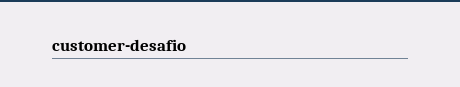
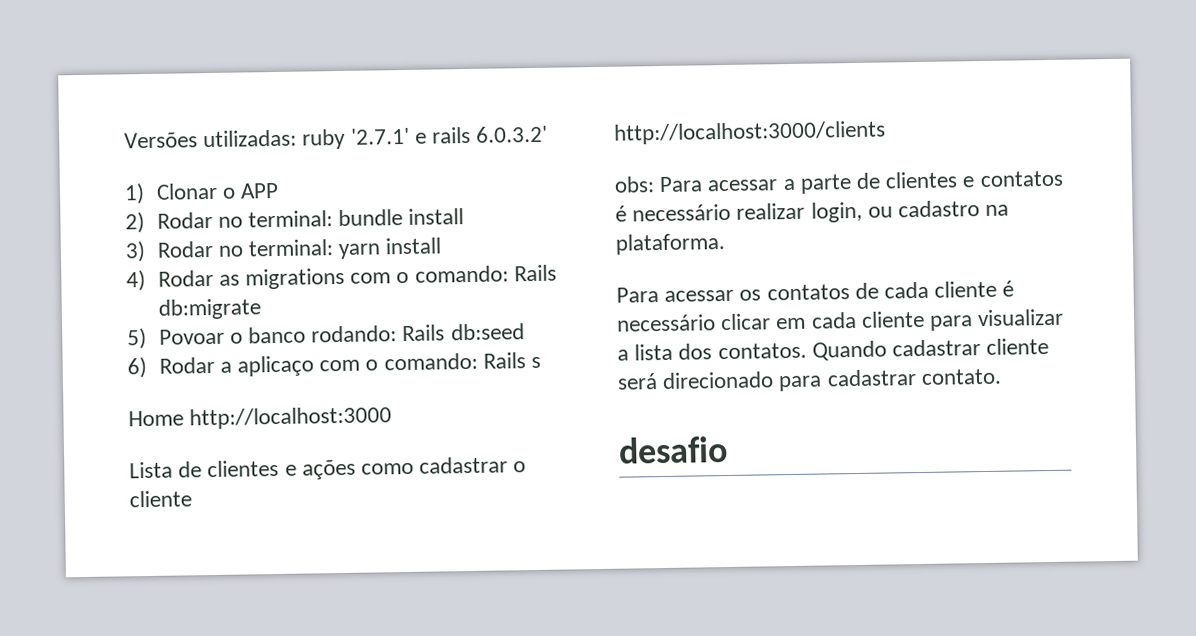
- customer-desafio
+ Versões utilizadas: ruby '2.7.1' e rails 6.0.3.2'
+ 1) Clonar o APP
+ 2) Rodar no terminal: bundle install
+ 3) Rodar no terminal: yarn install
+ 4) Rodar as migrations com o comando: Rails db:migrate
+ 5) Povoar o banco rodando: Rails db:seed
+ 6) Rodar a aplicaço com o comando: Rails s
+ Home http://localhost:3000
+ Lista de clientes e ações como cadastrar o cliente
+ http://localhost:3000/clients
+ obs: Para acessar a parte de clientes e contatos é necessário realizar login, ou cadastro na plataforma.
+ Para acessar os contatos de cada cliente é necessário clicar em cada cliente para visualizar a lista dos contatos. Quando cadastrar cliente será direcionado para cadastrar contato.
+ desafio

